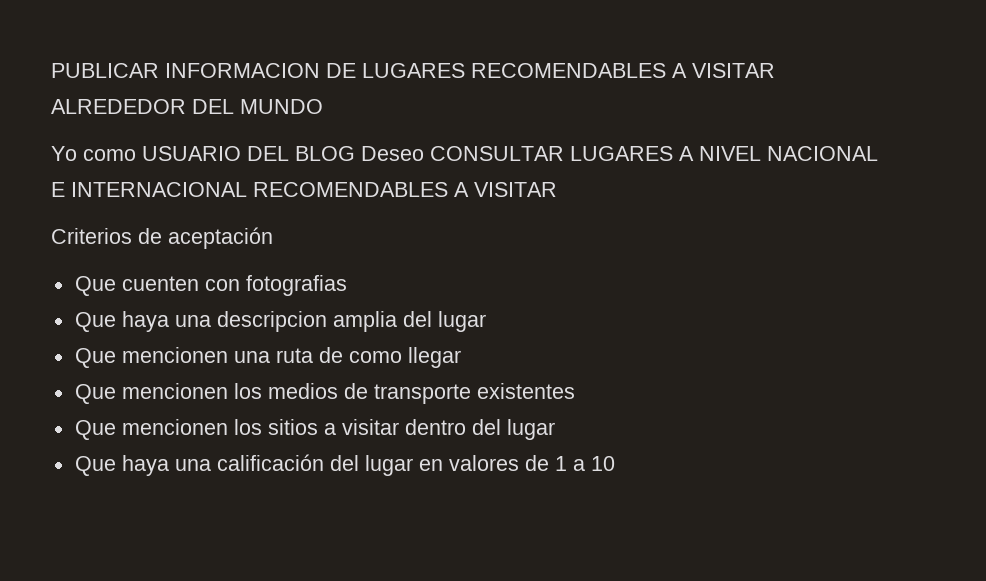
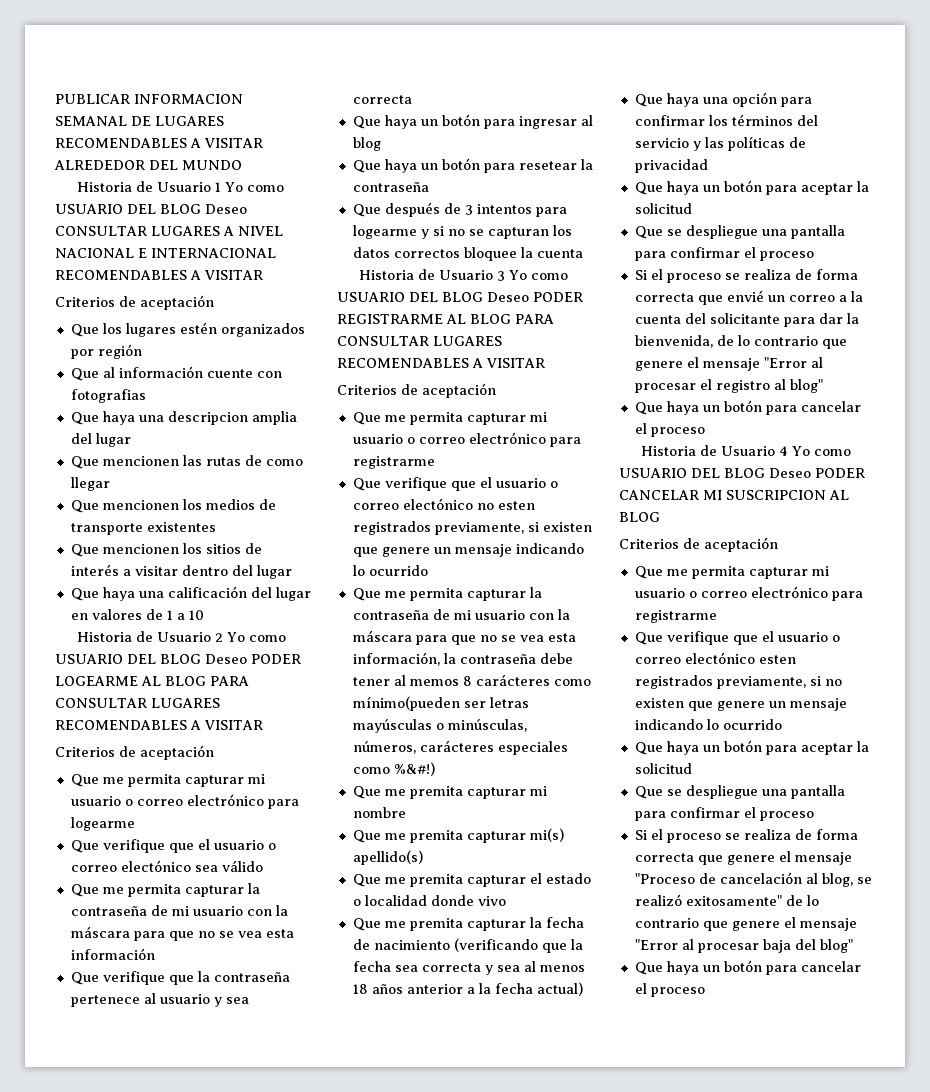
- PUBLICAR INFORMACION DE LUGARES RECOMENDABLES A VISITAR ALREDEDOR DEL MUNDO
+ PUBLICAR INFORMACION SEMANAL DE LUGARES RECOMENDABLES A VISITAR ALREDEDOR DEL MUNDO
- Yo como USUARIO DEL BLOG Deseo CONSULTAR LUGARES A NIVEL NACIONAL E INTERNACIONAL RECOMENDABLES A VISITAR
+ Historia de Usuario 1 Yo como USUARIO DEL BLOG Deseo CONSULTAR LUGARES A NIVEL NACIONAL E INTERNACIONAL RECOMENDABLES A VISITAR
- Que cuenten con fotografias
+ Que los lugares estén organizados por región
+ Que al información cuente con fotografias
- Que mencionen una ruta de como llegar
+ Que mencionen las rutas de como llegar
- Que mencionen los sitios a visitar dentro del lugar
+ Que mencionen los sitios de interés a visitar dentro del lugar
+ Historia de Usuario 2 Yo como USUARIO DEL BLOG Deseo PODER LOGEARME AL BLOG PARA CONSULTAR LUGARES RECOMENDABLES A VISITAR
+ Criterios de aceptación
+ Que me permita capturar mi usuario o correo electrónico para logearme
+ Que verifique que el usuario o correo electónico sea válido
+ Que me permita capturar la contraseña de mi usuario con la máscara para que no se vea esta información
+ Que verifique que la contraseña pertenece al usuario y sea correcta
+ Que haya un botón para ingresar al blog
+ Que haya un botón para resetear la contraseña
+ Que después de 3 intentos para logearme y si no se capturan los datos correctos bloquee la cuenta
+ Historia de Usuario 3 Yo como USUARIO DEL BLOG Deseo PODER REGISTRARME AL BLOG PARA CONSULTAR LUGARES RECOMENDABLES A VISITAR
+ Criterios de aceptación
+ Que me permita capturar mi usuario o correo electrónico para registrarme
+ Que verifique que el usuario o correo electónico no esten registrados previamente, si existen que genere un mensaje indicando lo ocurrido
+ Que me permita capturar la contraseña de mi usuario con la máscara para que no se vea esta información, la contraseña debe tener al memos 8 carácteres como mínimo(pueden ser letras mayúsculas o minúsculas, números, carácteres especiales como %&#!)
+ Que me premita capturar mi nombre
+ Que me premita capturar mi(s) apellido(s)
+ Que me premita capturar el estado o localidad donde vivo
+ Que me premita capturar la fecha de nacimiento (verificando que la fecha sea correcta y sea al menos 18 años anterior a la fecha actual)
+ Que haya una opción para confirmar los términos del servicio y las políticas de privacidad
+ Que haya un botón para aceptar la solicitud
+ Que se despliegue una pantalla para confirmar el proceso
+ Si el proceso se realiza de forma correcta que envié un correo a la cuenta del solicitante para dar la bienvenida, de lo contrario que genere el mensaje "Error al procesar el registro al blog"
+ Que haya un botón para cancelar el proceso
+ Historia de Usuario 4 Yo como USUARIO DEL BLOG Deseo PODER CANCELAR MI SUSCRIPCION AL BLOG
+ Criterios de aceptación
+ Que me permita capturar mi usuario o correo electrónico para registrarme
+ Que verifique que el usuario o correo electónico esten registrados previamente, si no existen que genere un mensaje indicando lo ocurrido
+ Que haya un botón para aceptar la solicitud
+ Que se despliegue una pantalla para confirmar el proceso
+ Si el proceso se realiza de forma correcta que genere el mensaje "Proceso de cancelación al blog, se realizó exitosamente" de lo contrario que genere el mensaje "Error al procesar baja del blog"
+ Que haya un botón para cancelar el proceso

